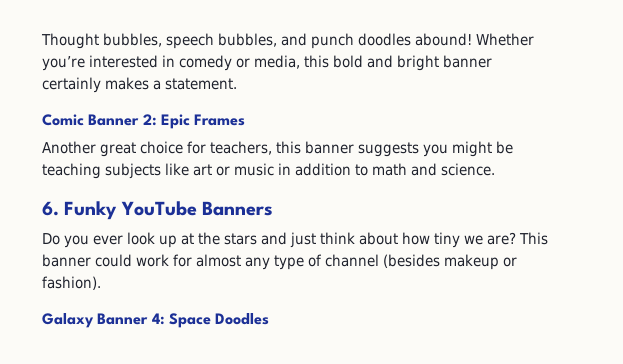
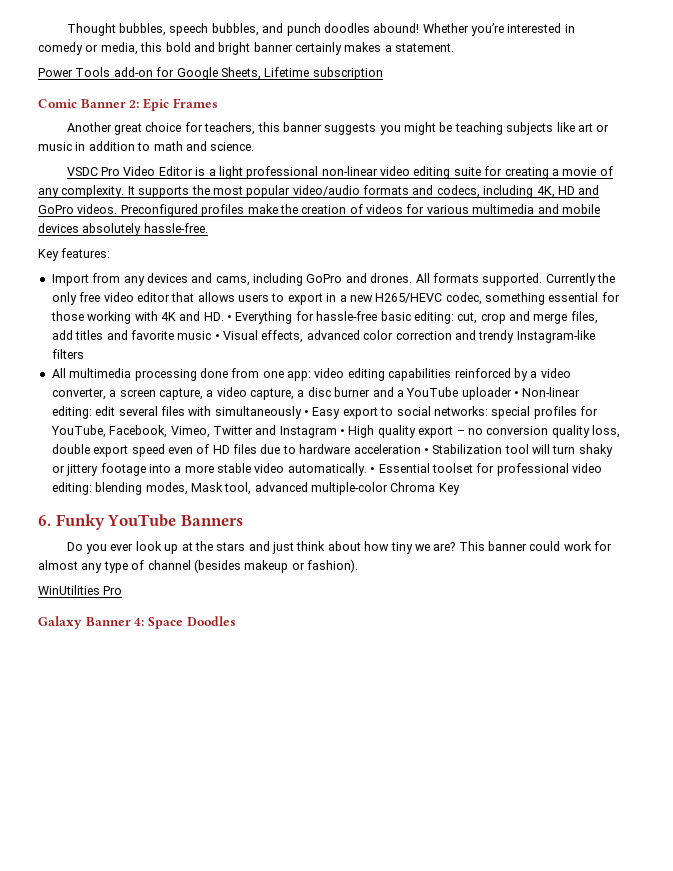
+ Power Tools add-on for Google Sheets, Lifetime subscription
+ VSDC Pro Video Editor is a light professional non-linear video editing suite for creating a movie of any complexity. It supports the most popular video/audio formats and codecs, including 4K, HD and GoPro videos. Preconfigured profiles make the creation of videos for various multimedia and mobile devices absolutely hassle-free.
+ Key features:
+ Import from any devices and cams, including GoPro and drones. All formats supported. Сurrently the only free video editor that allows users to export in a new H265/HEVC codec, something essential for those working with 4K and HD. • Everything for hassle-free basic editing: cut, crop and merge files, add titles and favorite music • Visual effects, advanced color correction and trendy Instagram-like filters
+ All multimedia processing done from one app: video editing capabilities reinforced by a video converter, a screen capture, a video capture, a disc burner and a YouTube uploader • Non-linear editing: edit several files with simultaneously • Easy export to social networks: special profiles for YouTube, Facebook, Vimeo, Twitter and Instagram • High quality export – no conversion quality loss, double export speed even of HD files due to hardware acceleration • Stabilization tool will turn shaky or jittery footage into a more stable video automatically. • Essential toolset for professional video editing: blending modes, Mask tool, advanced multiple-color Chroma Key
+ WinUtilities Pro

